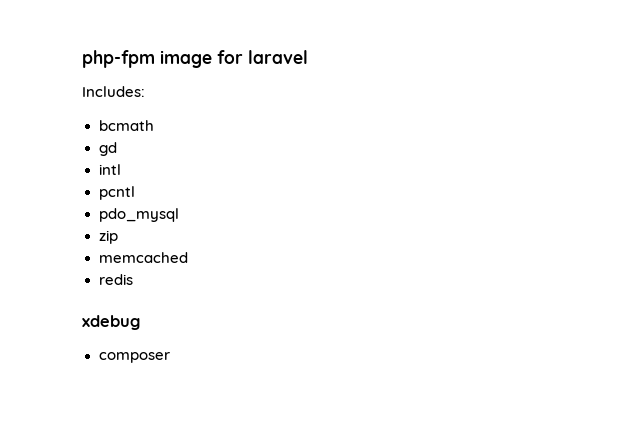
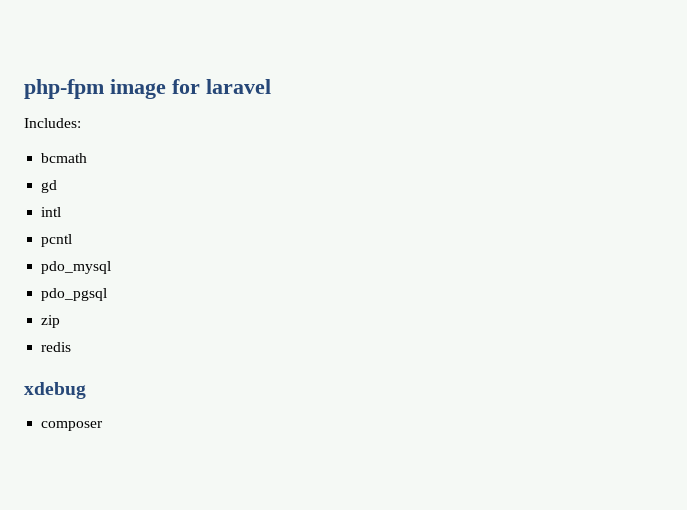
+ pdo_pgsql
- memcached

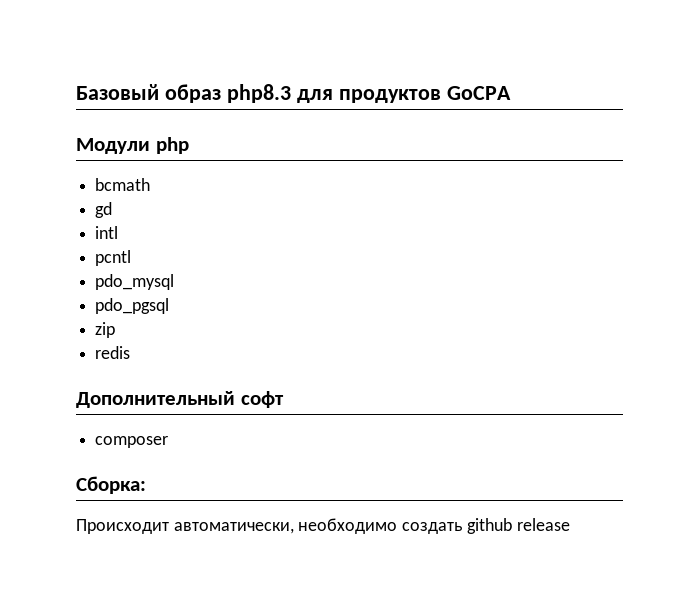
- php-fpm image for laravel
- Includes:
+ Базовый образ php8.3 для продуктов GoCPA
+ Модули php
- xdebug
+ Дополнительный софт
+ Сборка:
+ Происходит автоматически, необходимо создать github release

